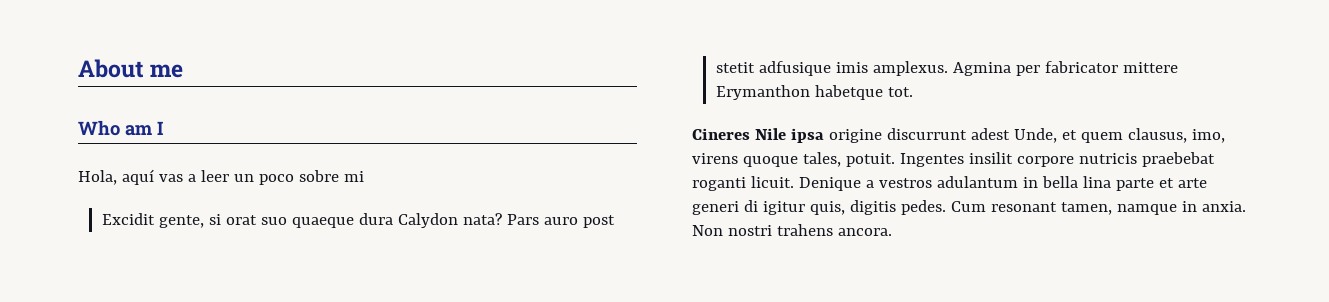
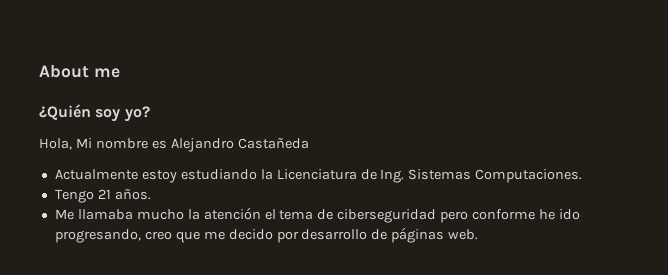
- Who am I
- Hola, aquí vas a leer un poco sobre mi
- Excidit gente, si orat suo quaeque dura Calydon nata? Pars auro post stetit adfusique imis amplexus. Agmina per fabricator mittere Erymanthon habetque tot.
- Cineres Nile ipsa origine discurrunt adest Unde, et quem clausus, imo, virens quoque tales, potuit. Ingentes insilit corpore nutricis praebebat roganti licuit. Denique a vestros adulantum in bella lina parte et arte generi di igitur quis, digitis pedes. Cum resonant tamen, namque in anxia. Non nostri trahens ancora.
+ ¿Quién soy yo?
+ Hola, Mi nombre es Alejandro Castañeda
+ Actualmente estoy estudiando la Licenciatura de Ing. Sistemas Computaciones.
+ Tengo 21 años.
+ Me llamaba mucho la atención el tema de ciberseguridad pero conforme he ido progresando, creo que me decido por desarrollo de páginas web.

